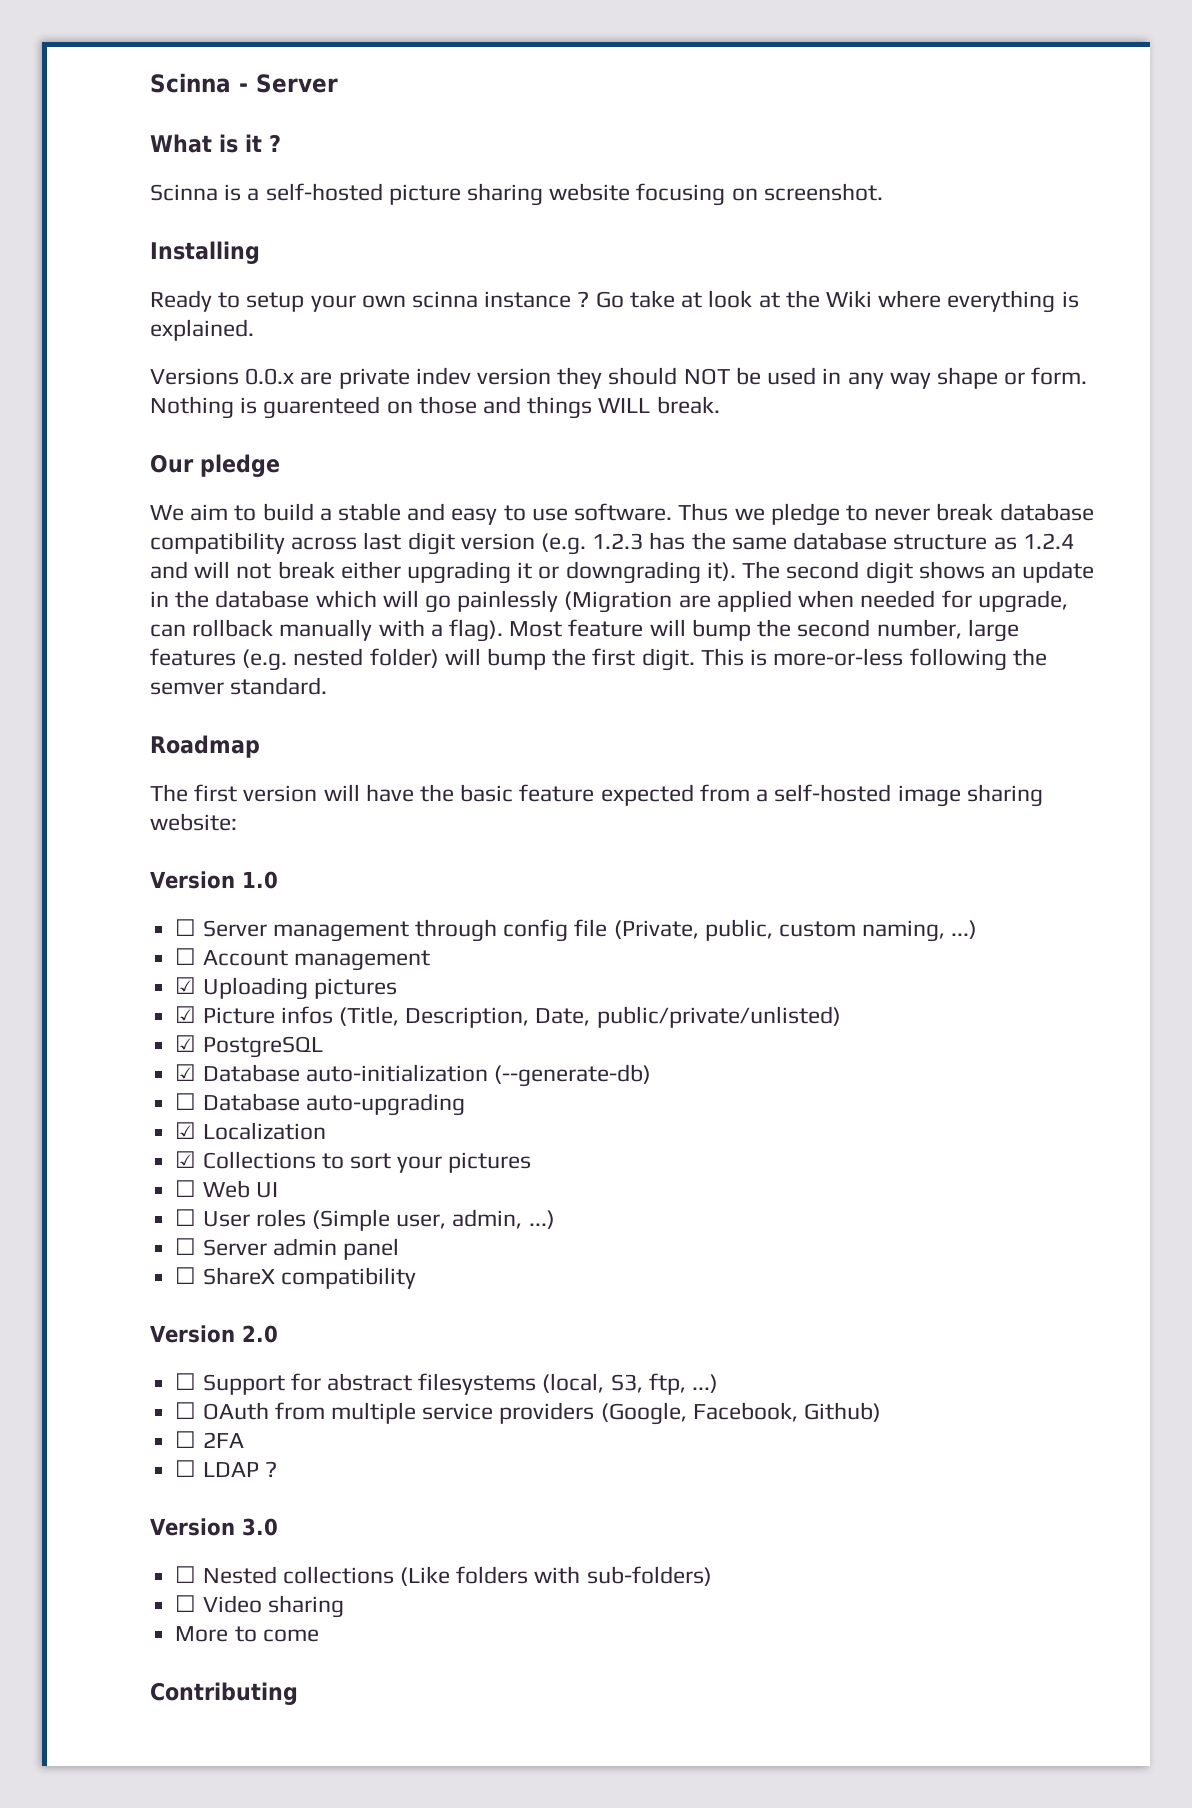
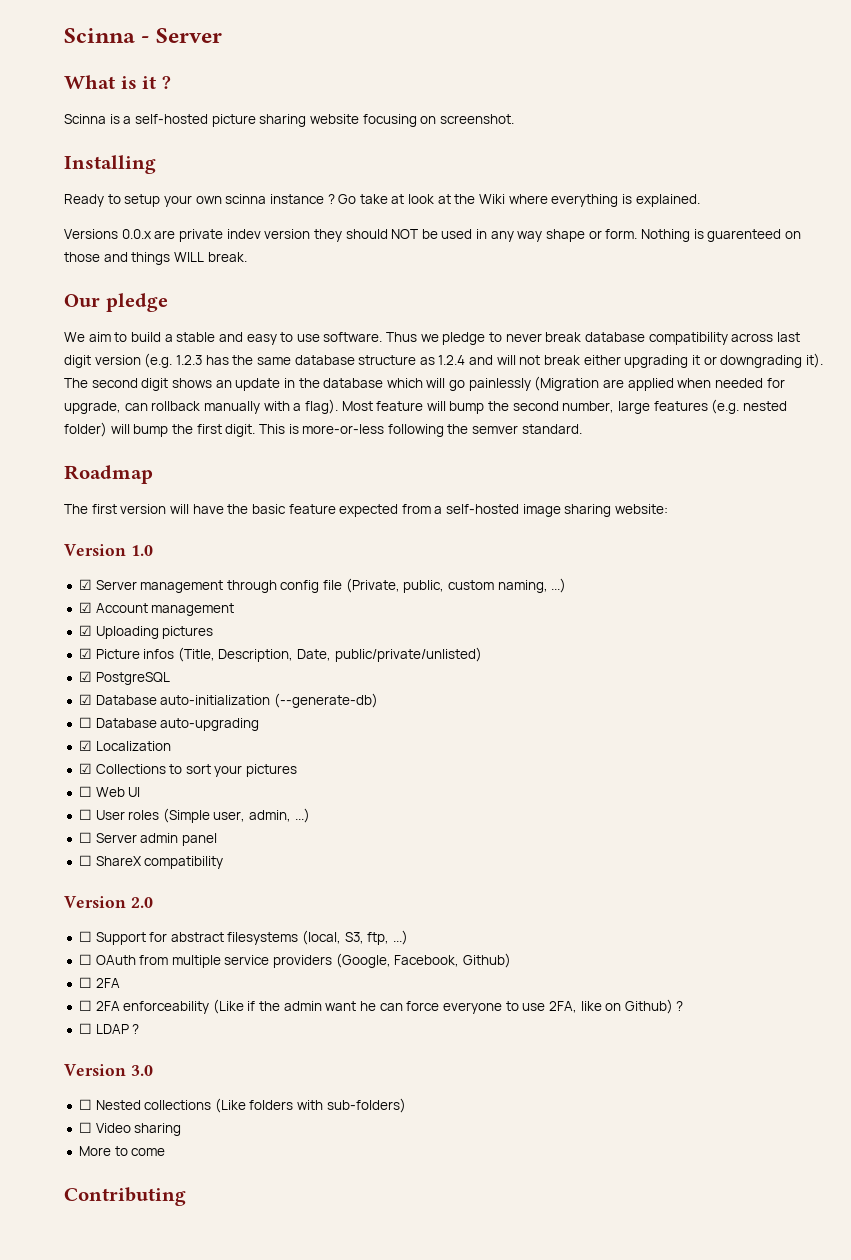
- ☐ Server management through config file (Private, public, custom naming, ...)
+ ☑ Server management through config file (Private, public, custom naming, ...)
- ☐ Account management
+ ☑ Account management
+ ☐ 2FA enforceability (Like if the admin want he can force everyone to use 2FA, like on Github) ?

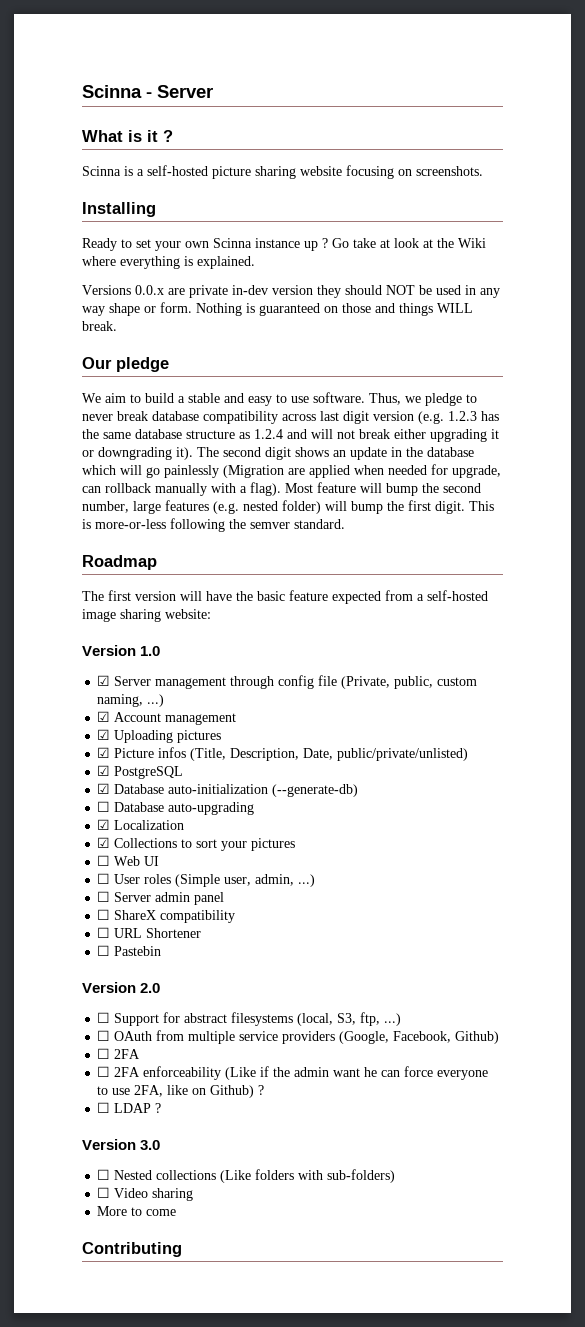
- Scinna is a self-hosted picture sharing website focusing on screenshot.
+ Scinna is a self-hosted picture sharing website focusing on screenshots.
- Ready to setup your own scinna instance ?
+ Ready to set your own Scinna instance up ?
- Versions 0.0.x are private indev version they should NOT be used in any way shape or form.
+ Versions 0.0.x are private in-dev version they should NOT be used in any way shape or form.
- Nothing is guarenteed on those and things WILL break.
+ Nothing is guaranteed on those and things WILL break.
- Thus we pledge to never break database compatibility across last digit version (e.g. 1.2.3 has the same database structure as 1.2.4 and will not break either upgrading it or downgrading it).
+ Thus, we pledge to never break database compatibility across last digit version (e.g. 1.2.3 has the same database structure as 1.2.4 and will not break either upgrading it or downgrading it).
+ ☐ URL Shortener
+ ☐ Pastebin

